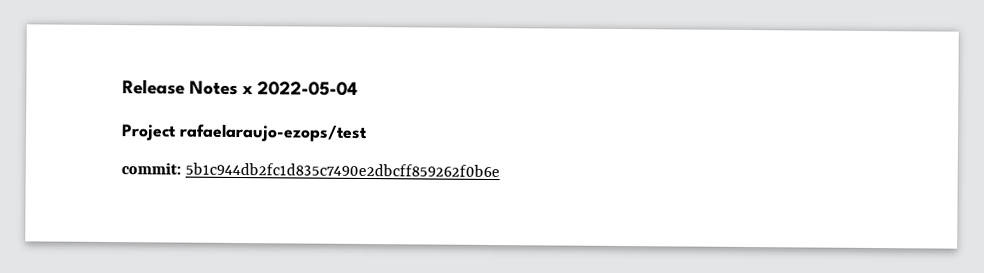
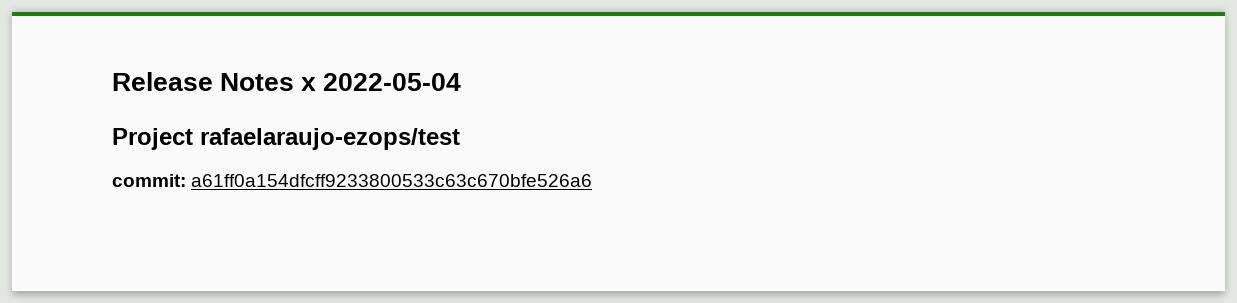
- commit: 5b1c944db2fc1d835c7490e2dbcff859262f0b6e
+ commit: a61ff0a154dfcff9233800533c63c670bfe526a6

